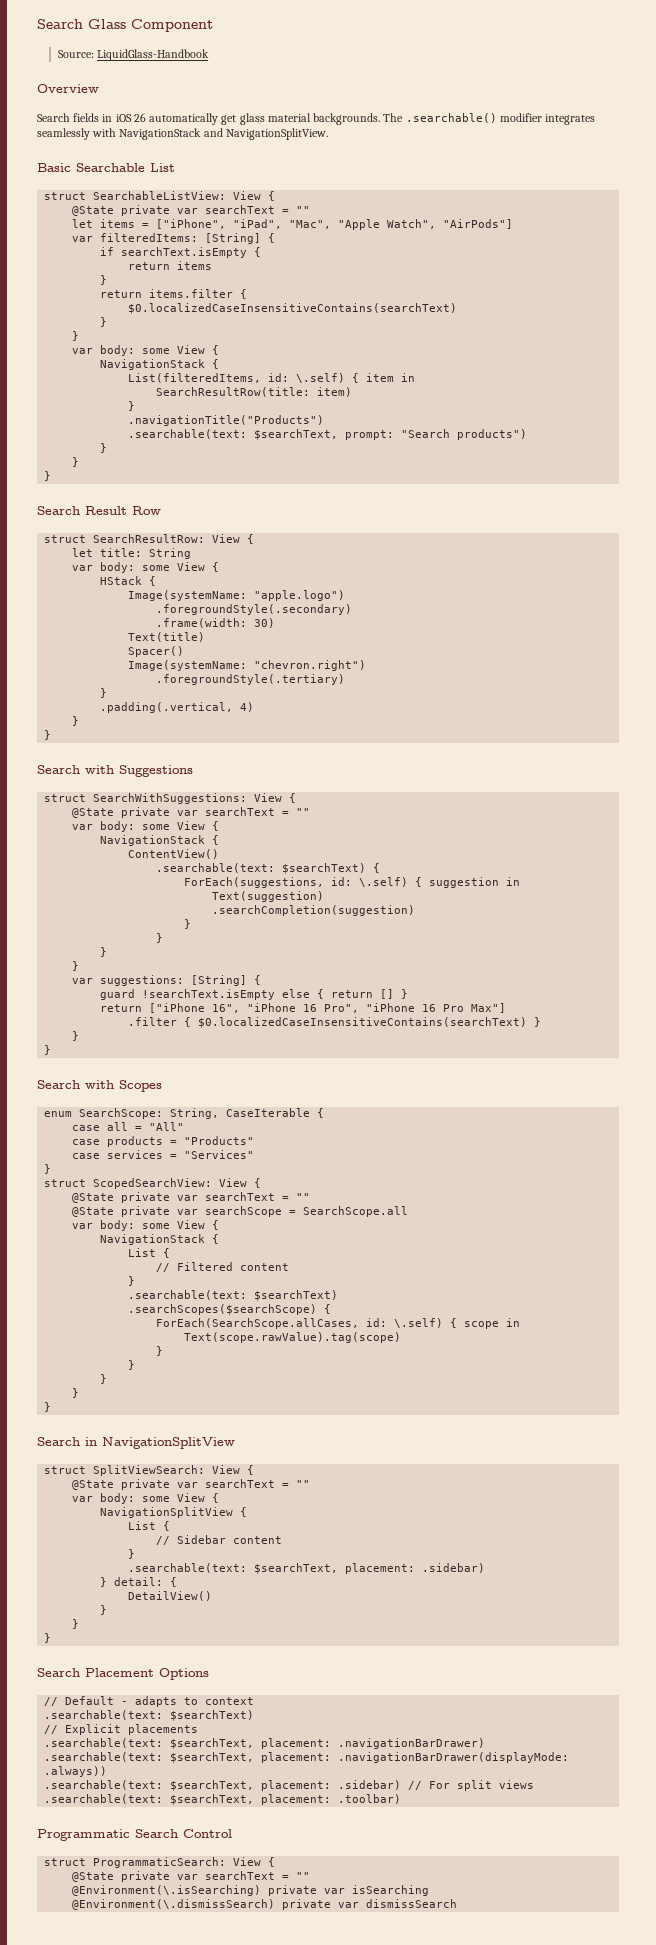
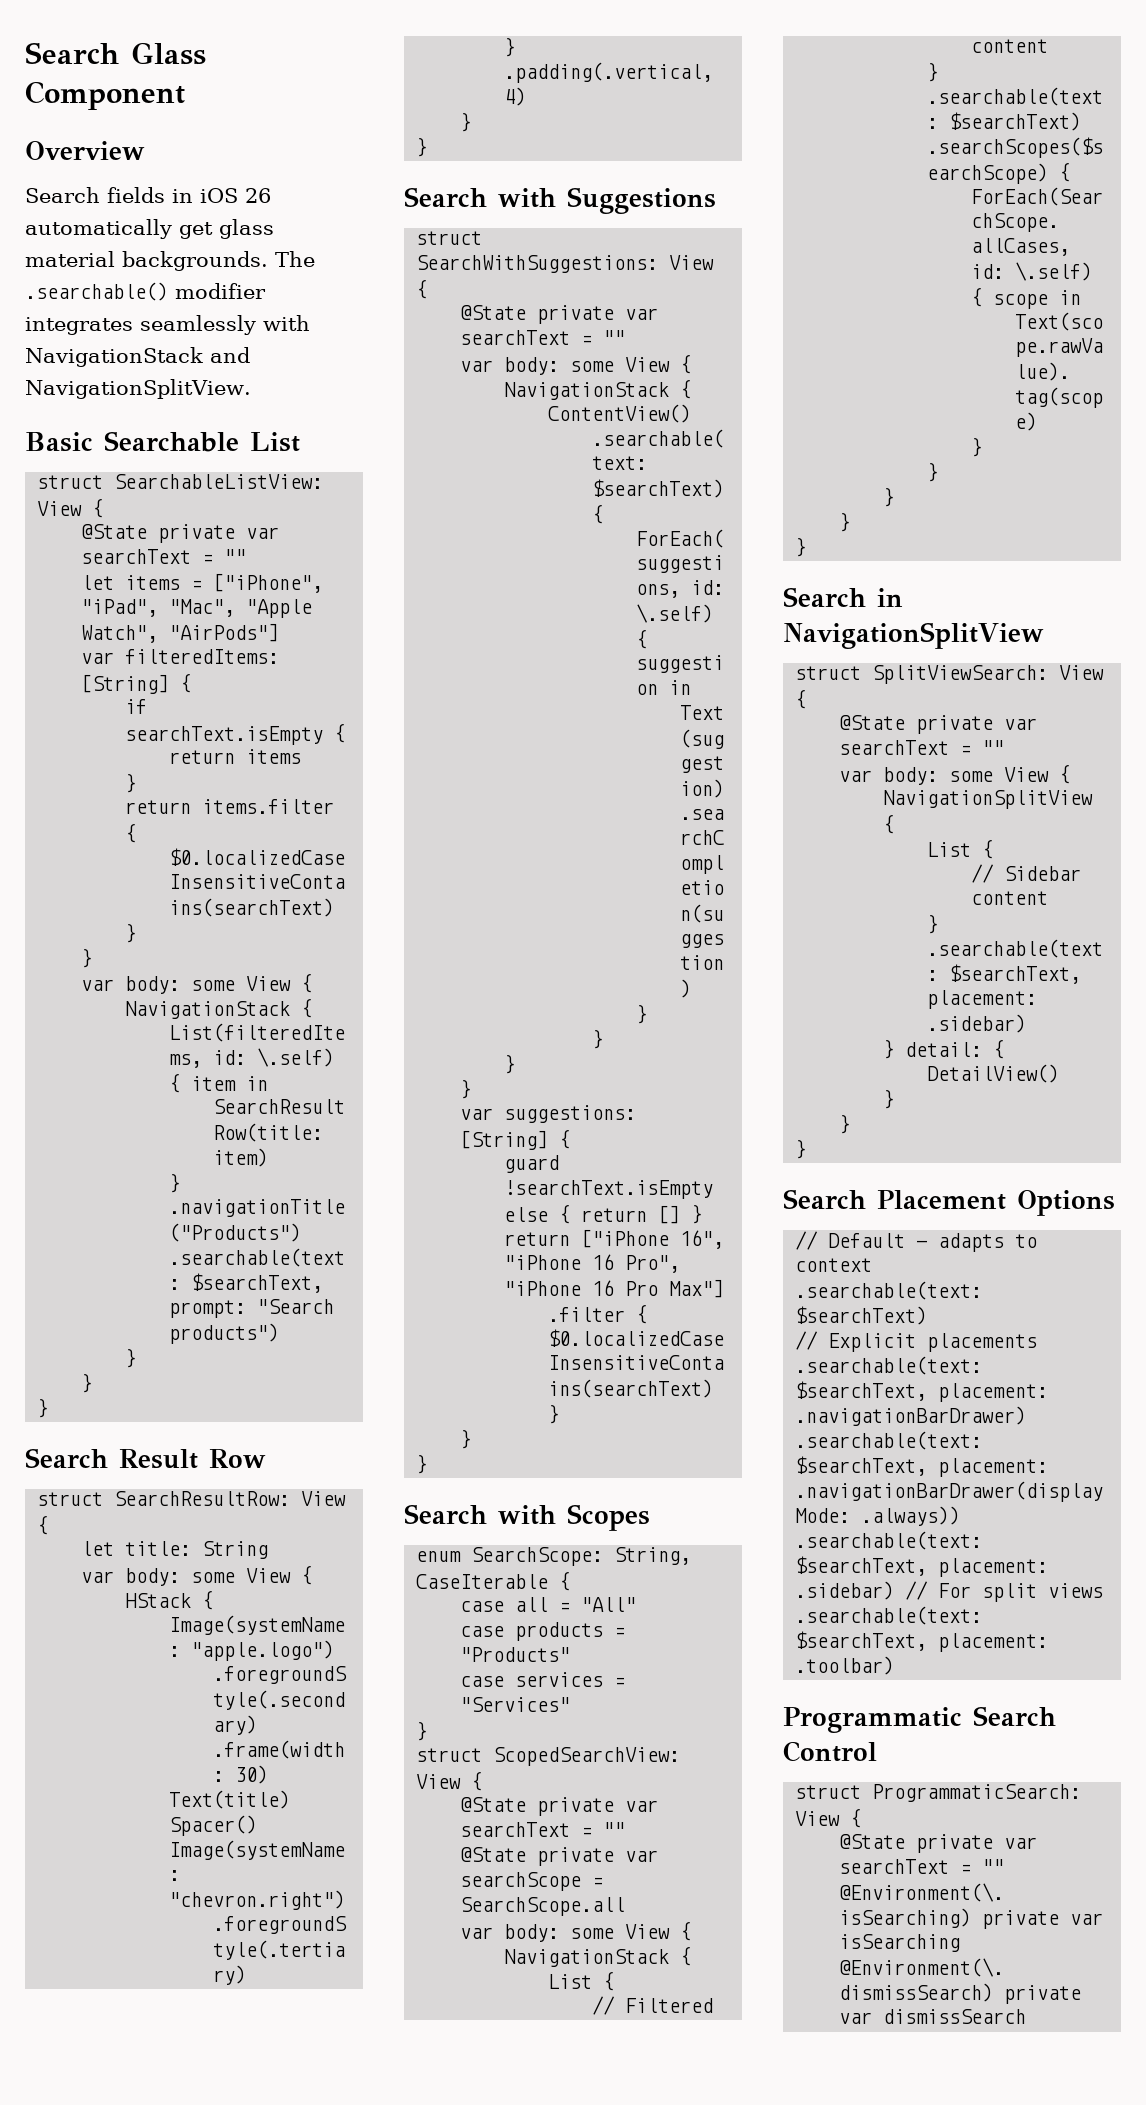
- Source: LiquidGlass-Handbook

